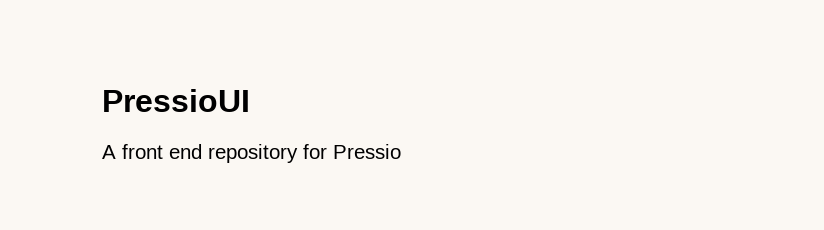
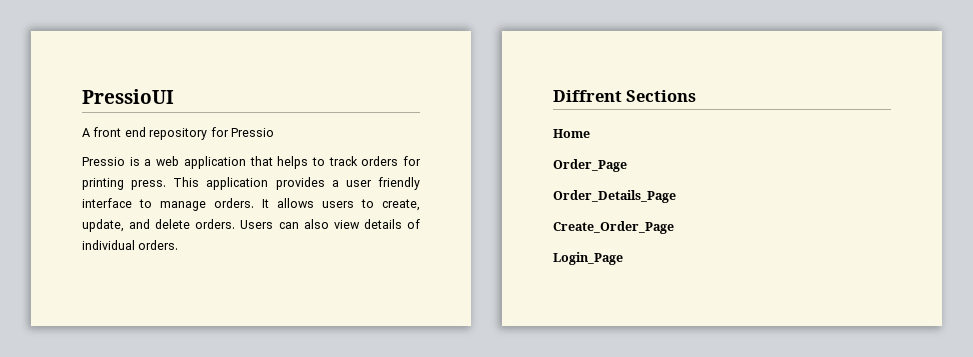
+ Pressio is a web application that helps to track orders for printing press. This application provides a user friendly interface to manage orders. It allows users to create, update, and delete orders. Users can also view details of individual orders.
+ Diffrent Sections
+ Home
+ Order_Page
+ Order_Details_Page
+ Create_Order_Page
+ Login_Page

